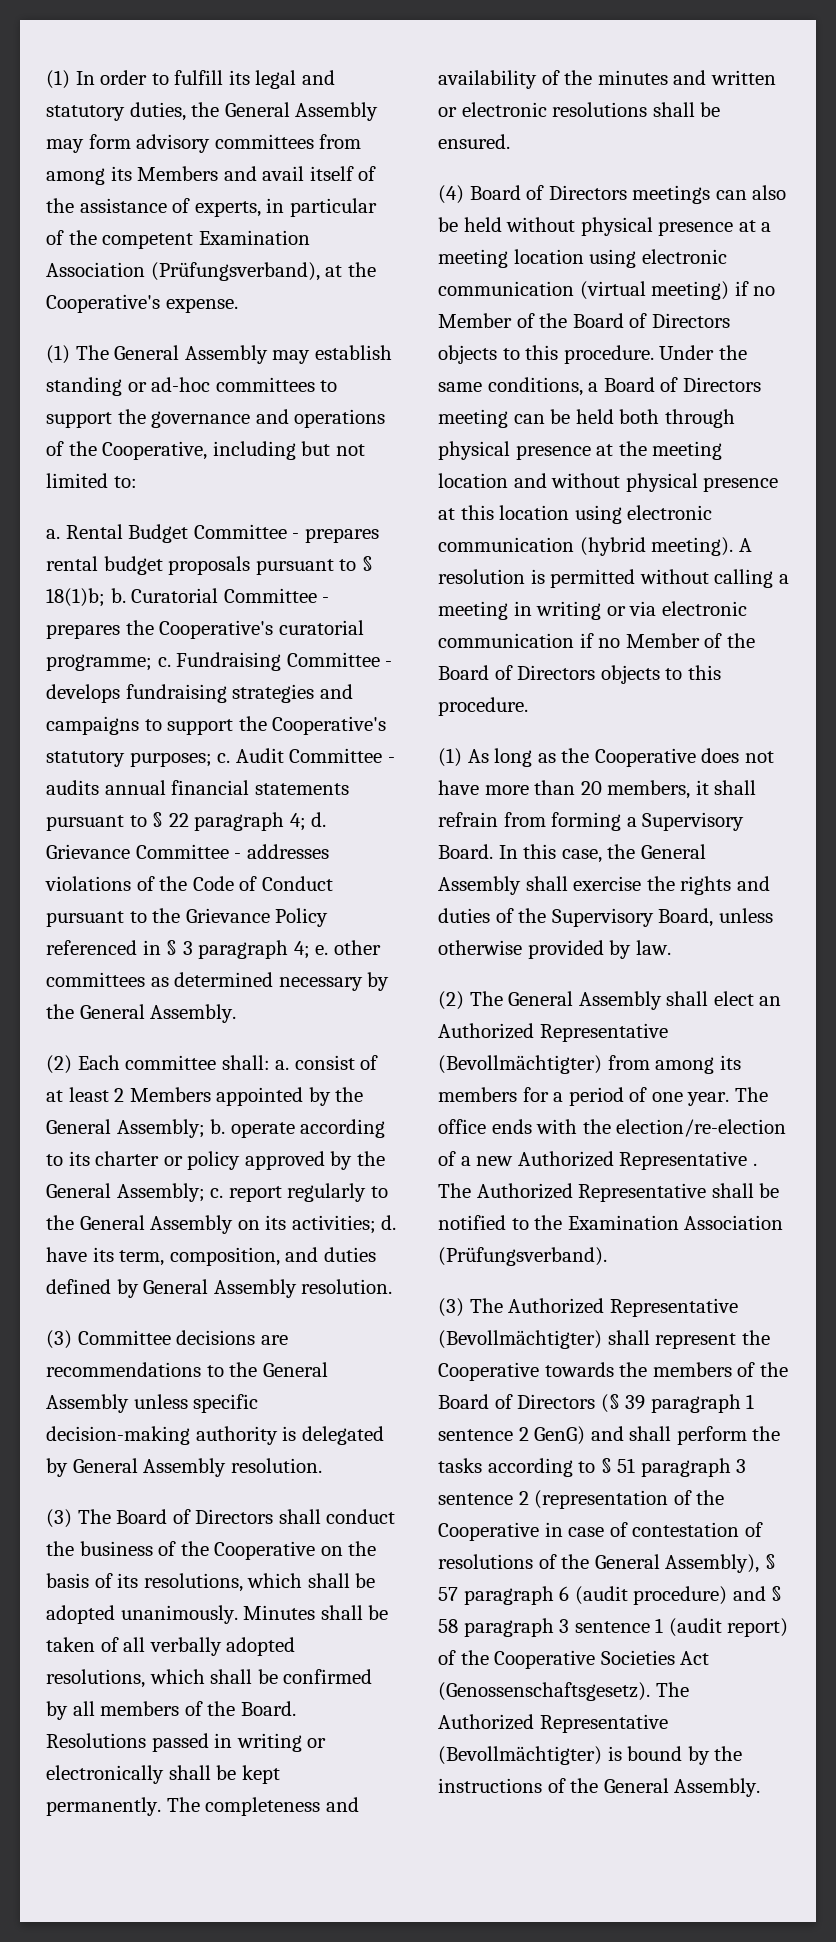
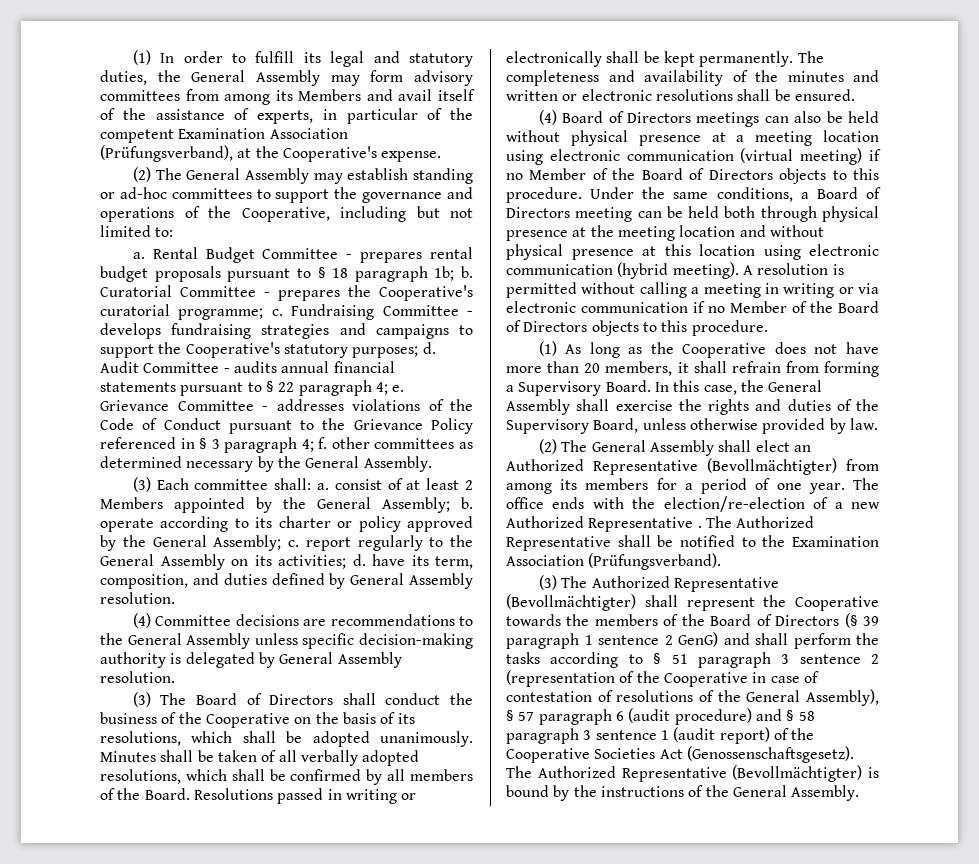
- (1) The General Assembly may establish standing or ad-hoc committees to support the governance and operations of the Cooperative, including but not limited to:
+ (2) The General Assembly may establish standing or ad-hoc committees to support the governance and operations of the Cooperative, including but not limited to:
- Rental Budget Committee - prepares rental budget proposals pursuant to § 18(1)b; b.
+ Rental Budget Committee - prepares rental budget proposals pursuant to § 18 paragraph 1b; b.
- Fundraising Committee - develops fundraising strategies and campaigns to support the Cooperative's statutory purposes; c.
+ Fundraising Committee - develops fundraising strategies and campaigns to support the Cooperative's statutory purposes; d.
- Audit Committee - audits annual financial statements pursuant to § 22 paragraph 4; d.
+ Audit Committee - audits annual financial statements pursuant to § 22 paragraph 4; e.
- Grievance Committee - addresses violations of the Code of Conduct pursuant to the Grievance Policy referenced in § 3 paragraph 4; e. other committees as determined necessary by the General Assembly.
+ Grievance Committee - addresses violations of the Code of Conduct pursuant to the Grievance Policy referenced in § 3 paragraph 4; f. other committees as determined necessary by the General Assembly.
- (2) Each committee shall: a. consist of at least 2 Members appointed by the General Assembly; b. operate according to its charter or policy approved by the General Assembly; c. report regularly to the General Assembly on its activities; d. have its term, composition, and duties defined by General Assembly resolution.
+ (3) Each committee shall: a. consist of at least 2 Members appointed by the General Assembly; b. operate according to its charter or policy approved by the General Assembly; c. report regularly to the General Assembly on its activities; d. have its term, composition, and duties defined by General Assembly resolution.
- (3) Committee decisions are recommendations to the General Assembly unless specific decision-making authority is delegated by General Assembly resolution.
+ (4) Committee decisions are recommendations to the General Assembly unless specific decision-making authority is delegated by General Assembly resolution.

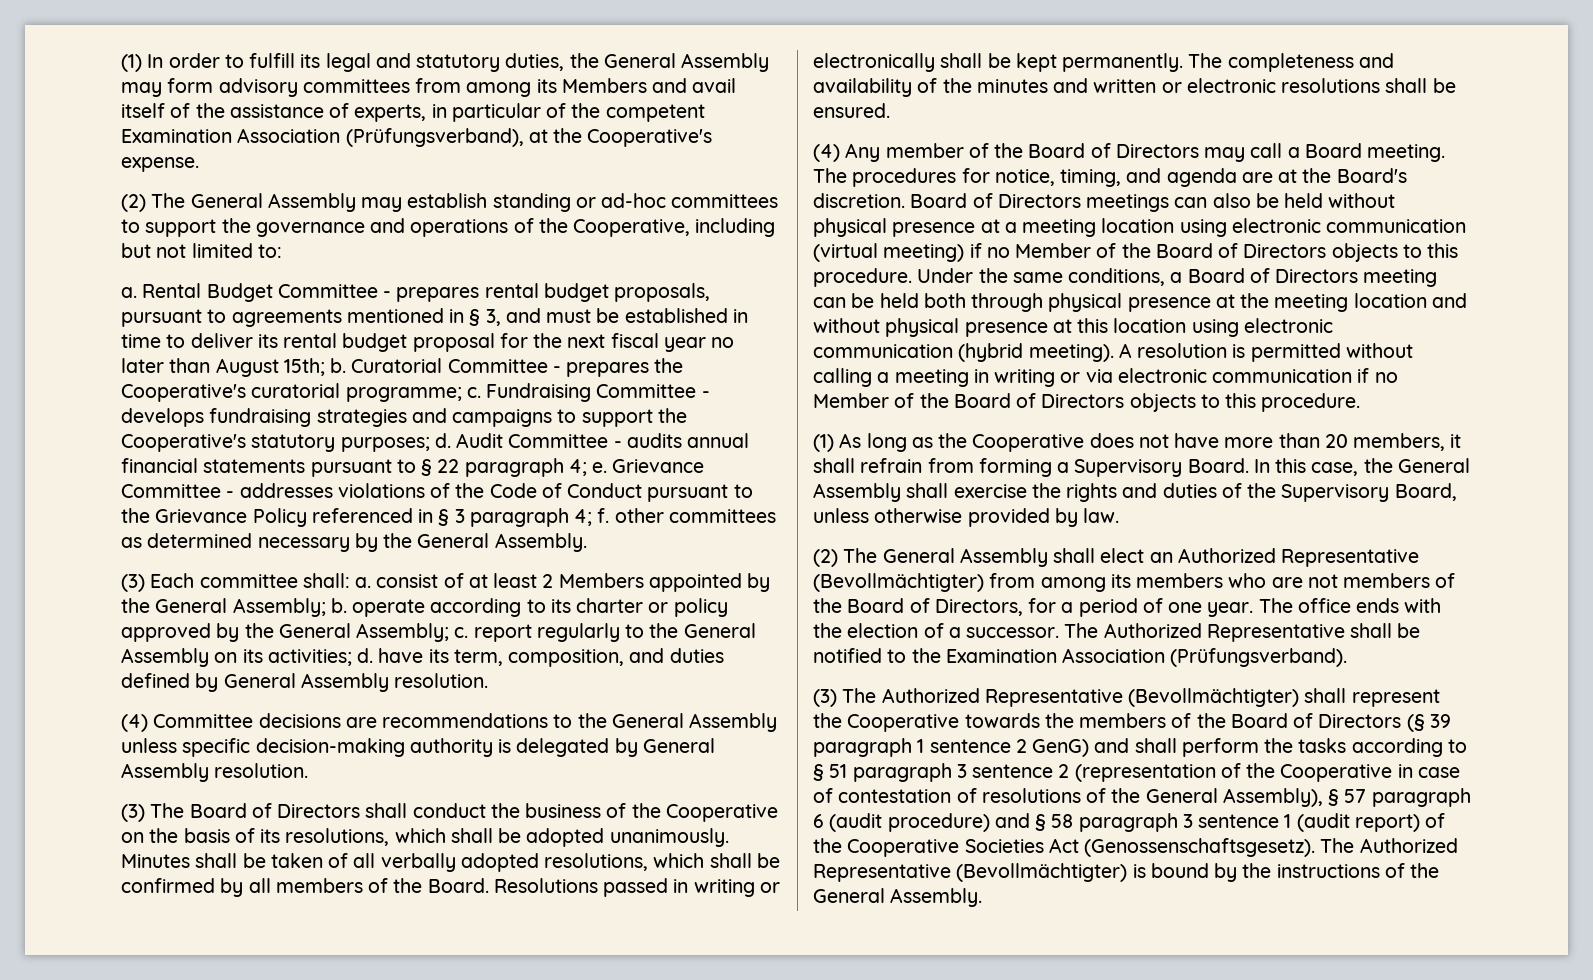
- Rental Budget Committee - prepares rental budget proposals pursuant to § 18 paragraph 1b; b.
+ Rental Budget Committee - prepares rental budget proposals, pursuant to agreements mentioned in § 3, and must be established in time to deliver its rental budget proposal for the next fiscal year no later than August 15th; b.
- (4) Board of Directors meetings can also be held without physical presence at a meeting location using electronic communication (virtual meeting) if no Member of the Board of Directors objects to this procedure.
+ (4) Any member of the Board of Directors may call a Board meeting. The procedures for notice, timing, and agenda are at the Board's discretion. Board of Directors meetings can also be held without physical presence at a meeting location using electronic communication (virtual meeting) if no Member of the Board of Directors objects to this procedure.
- (2) The General Assembly shall elect an Authorized Representative (Bevollmächtigter) from among its members for a period of one year.
+ (2) The General Assembly shall elect an Authorized Representative (Bevollmächtigter) from among its members who are not members of the Board of Directors, for a period of one year.
- The office ends with the election/re-election of a new Authorized Representative .
+ The office ends with the election of a successor.

